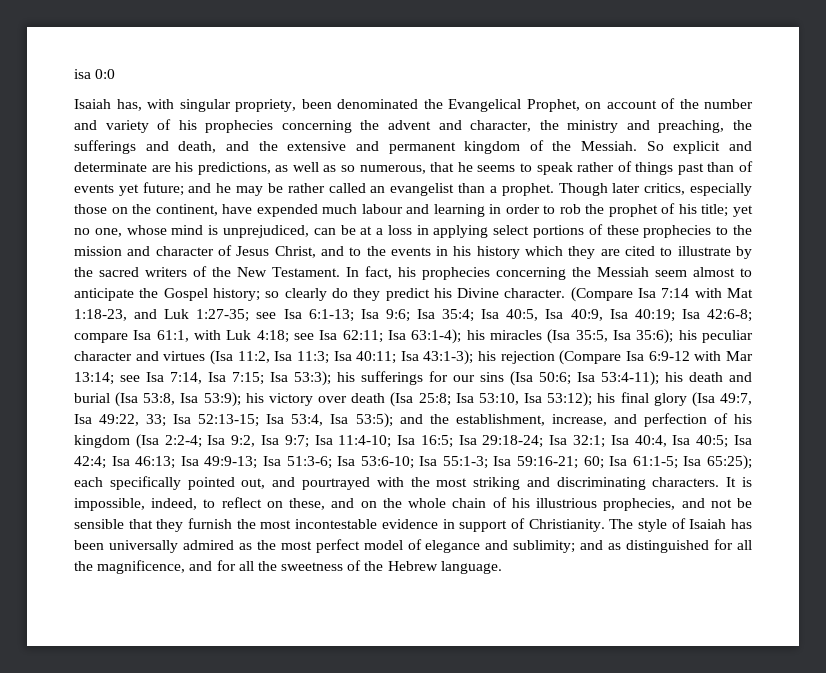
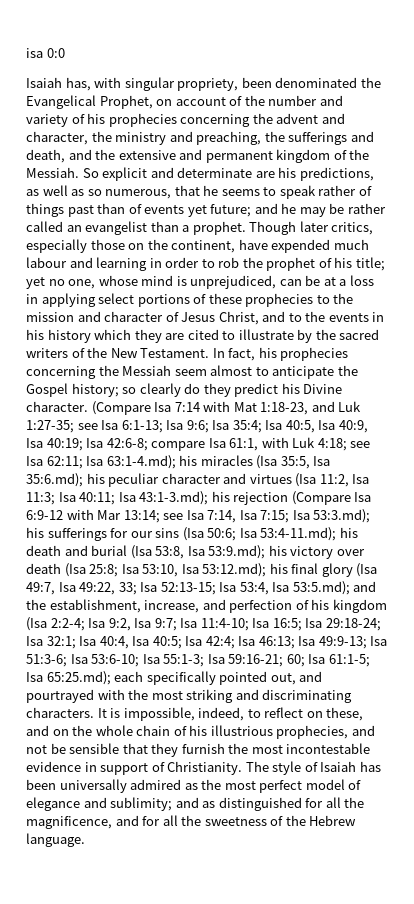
- Isa 63:1-4);
+ Isa 63:1-4.md);
- his miracles (Isa 35:5, Isa 35:6);
+ his miracles (Isa 35:5, Isa 35:6.md);
- Isa 43:1-3);
+ Isa 43:1-3.md);
- Isa 53:3);
+ Isa 53:3.md);
- Isa 53:4-11);
+ Isa 53:4-11.md);
- his death and burial (Isa 53:8, Isa 53:9);
+ his death and burial (Isa 53:8, Isa 53:9.md);
- Isa 53:10, Isa 53:12);
+ Isa 53:10, Isa 53:12.md);
- Isa 53:4, Isa 53:5);
+ Isa 53:4, Isa 53:5.md);
- Isa 65:25);
+ Isa 65:25.md);

